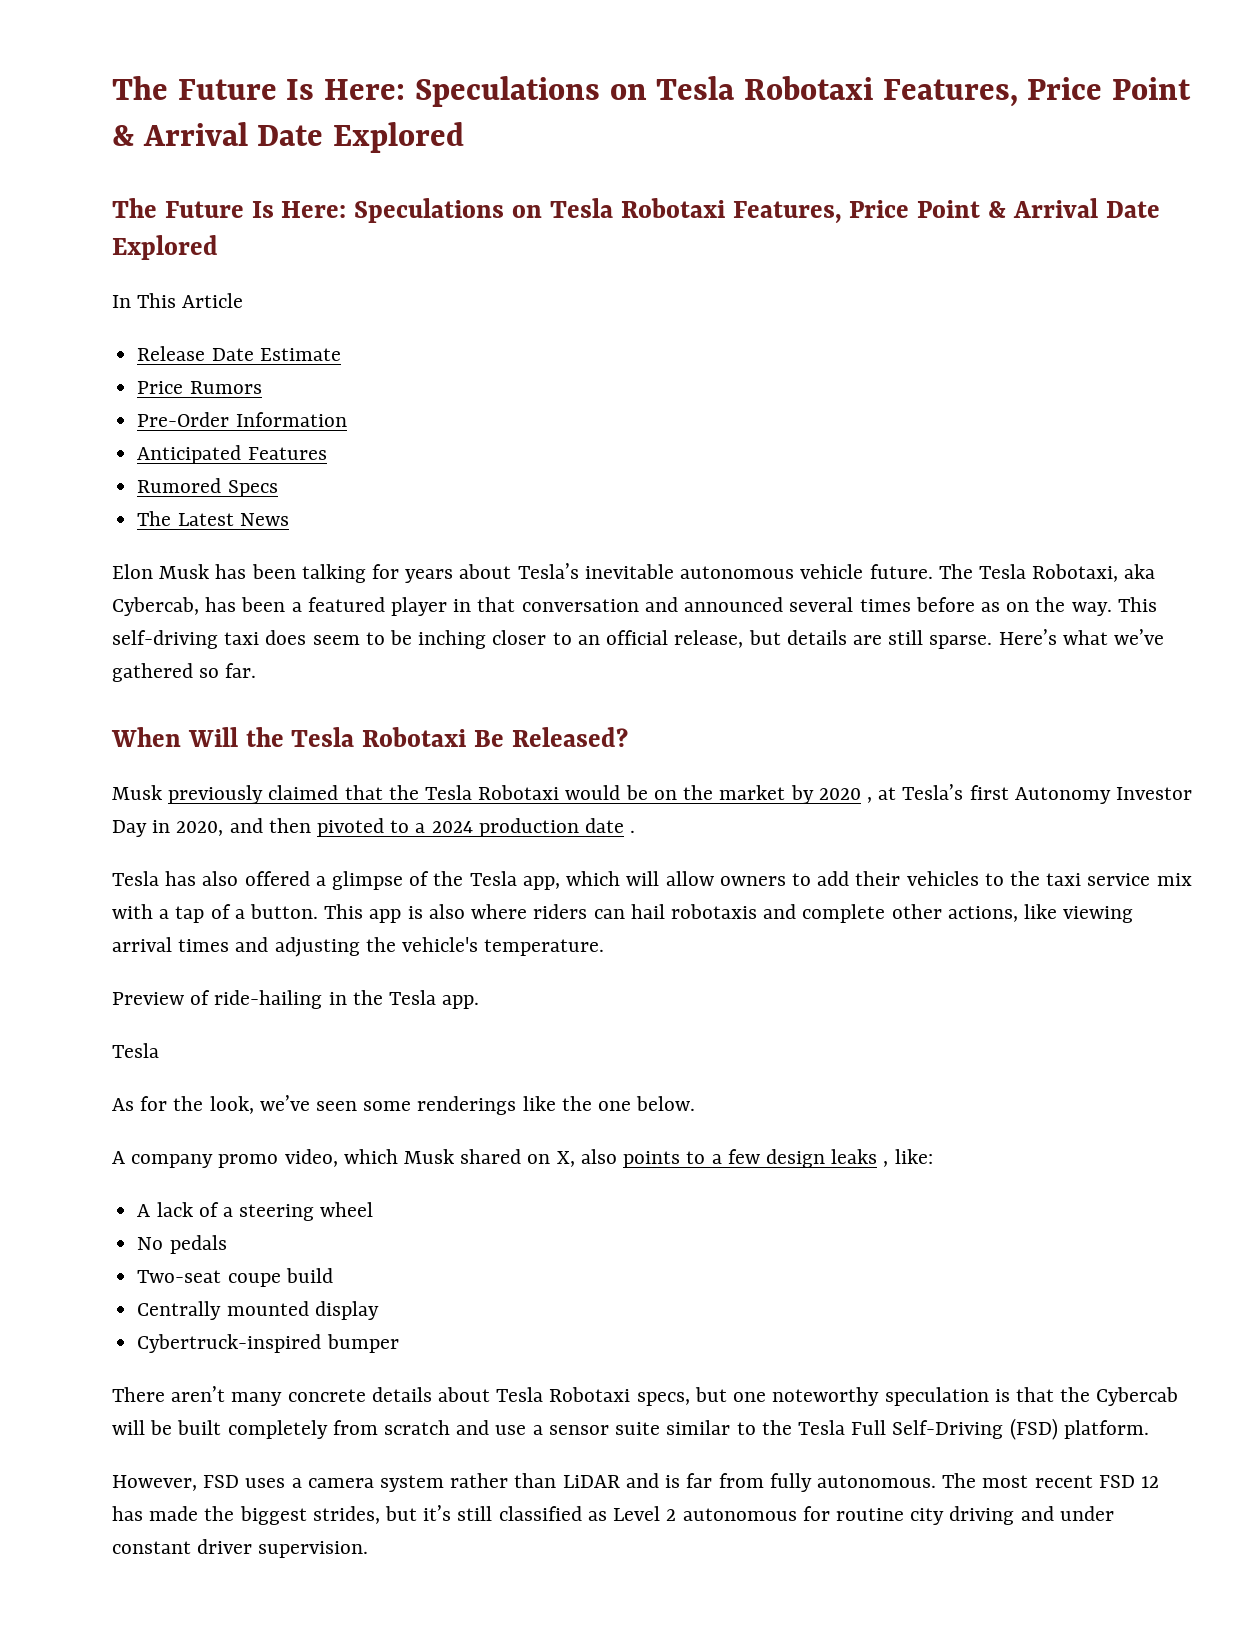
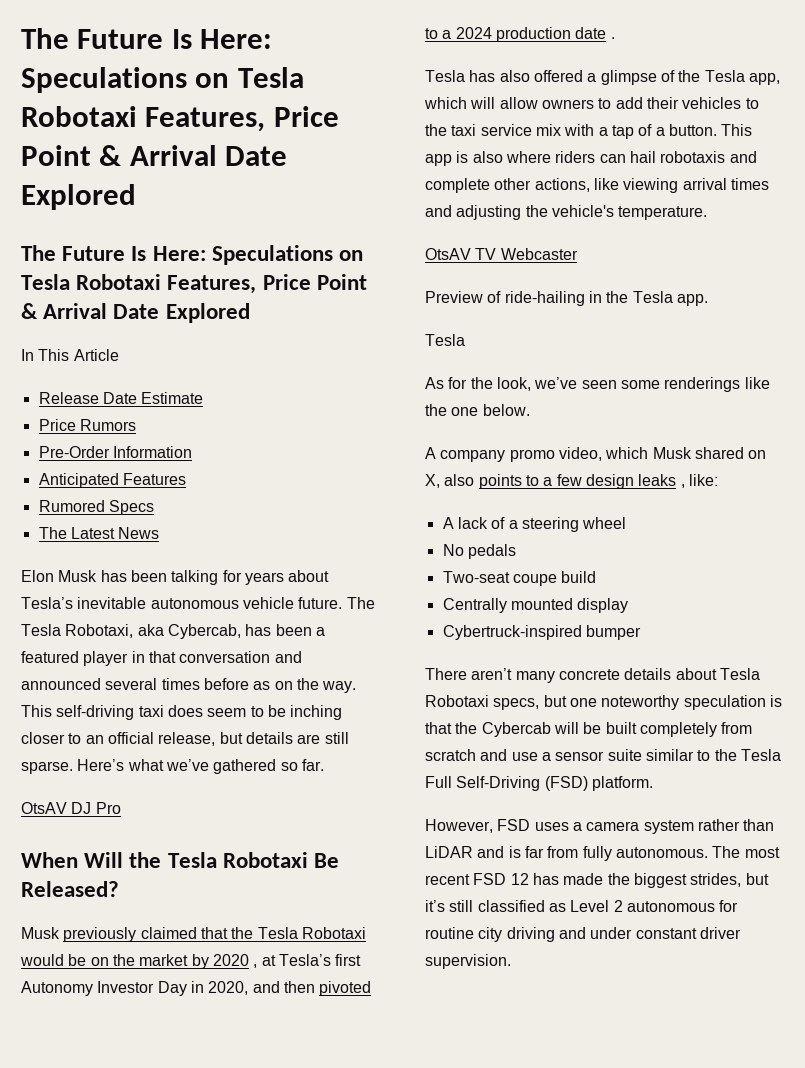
+ OtsAV DJ Pro
+ OtsAV TV Webcaster

